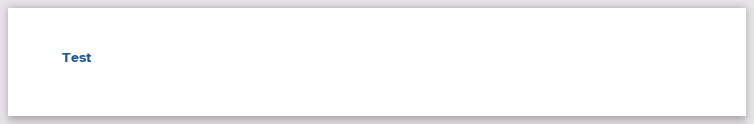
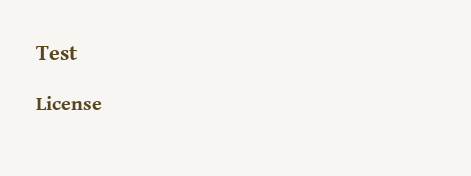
+ License

